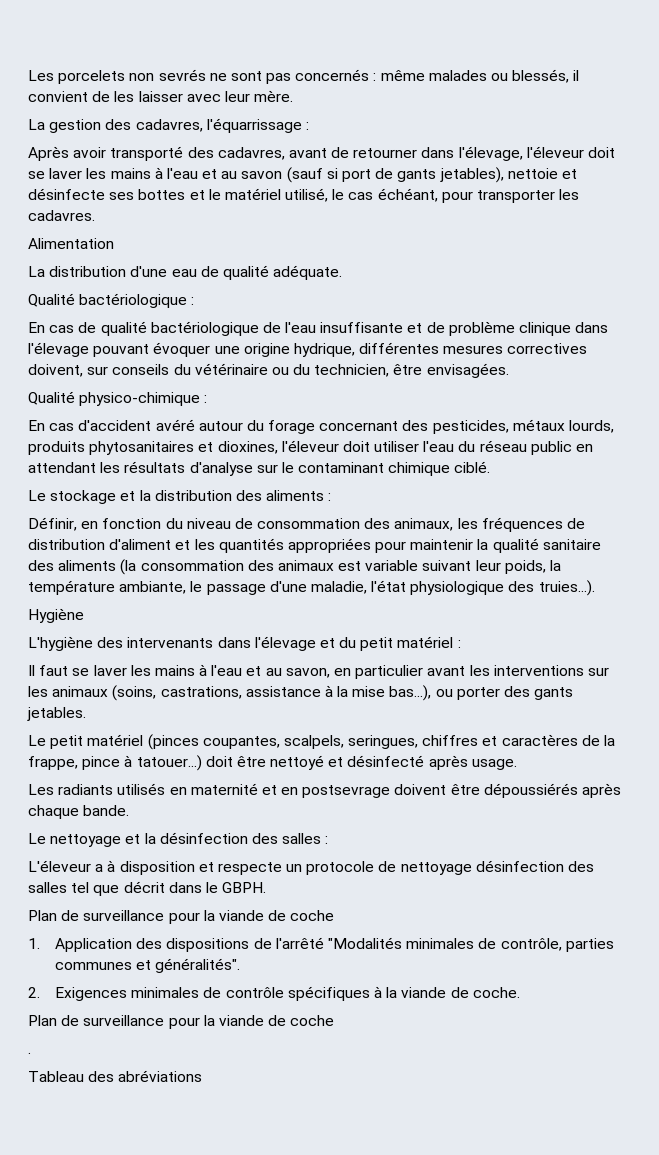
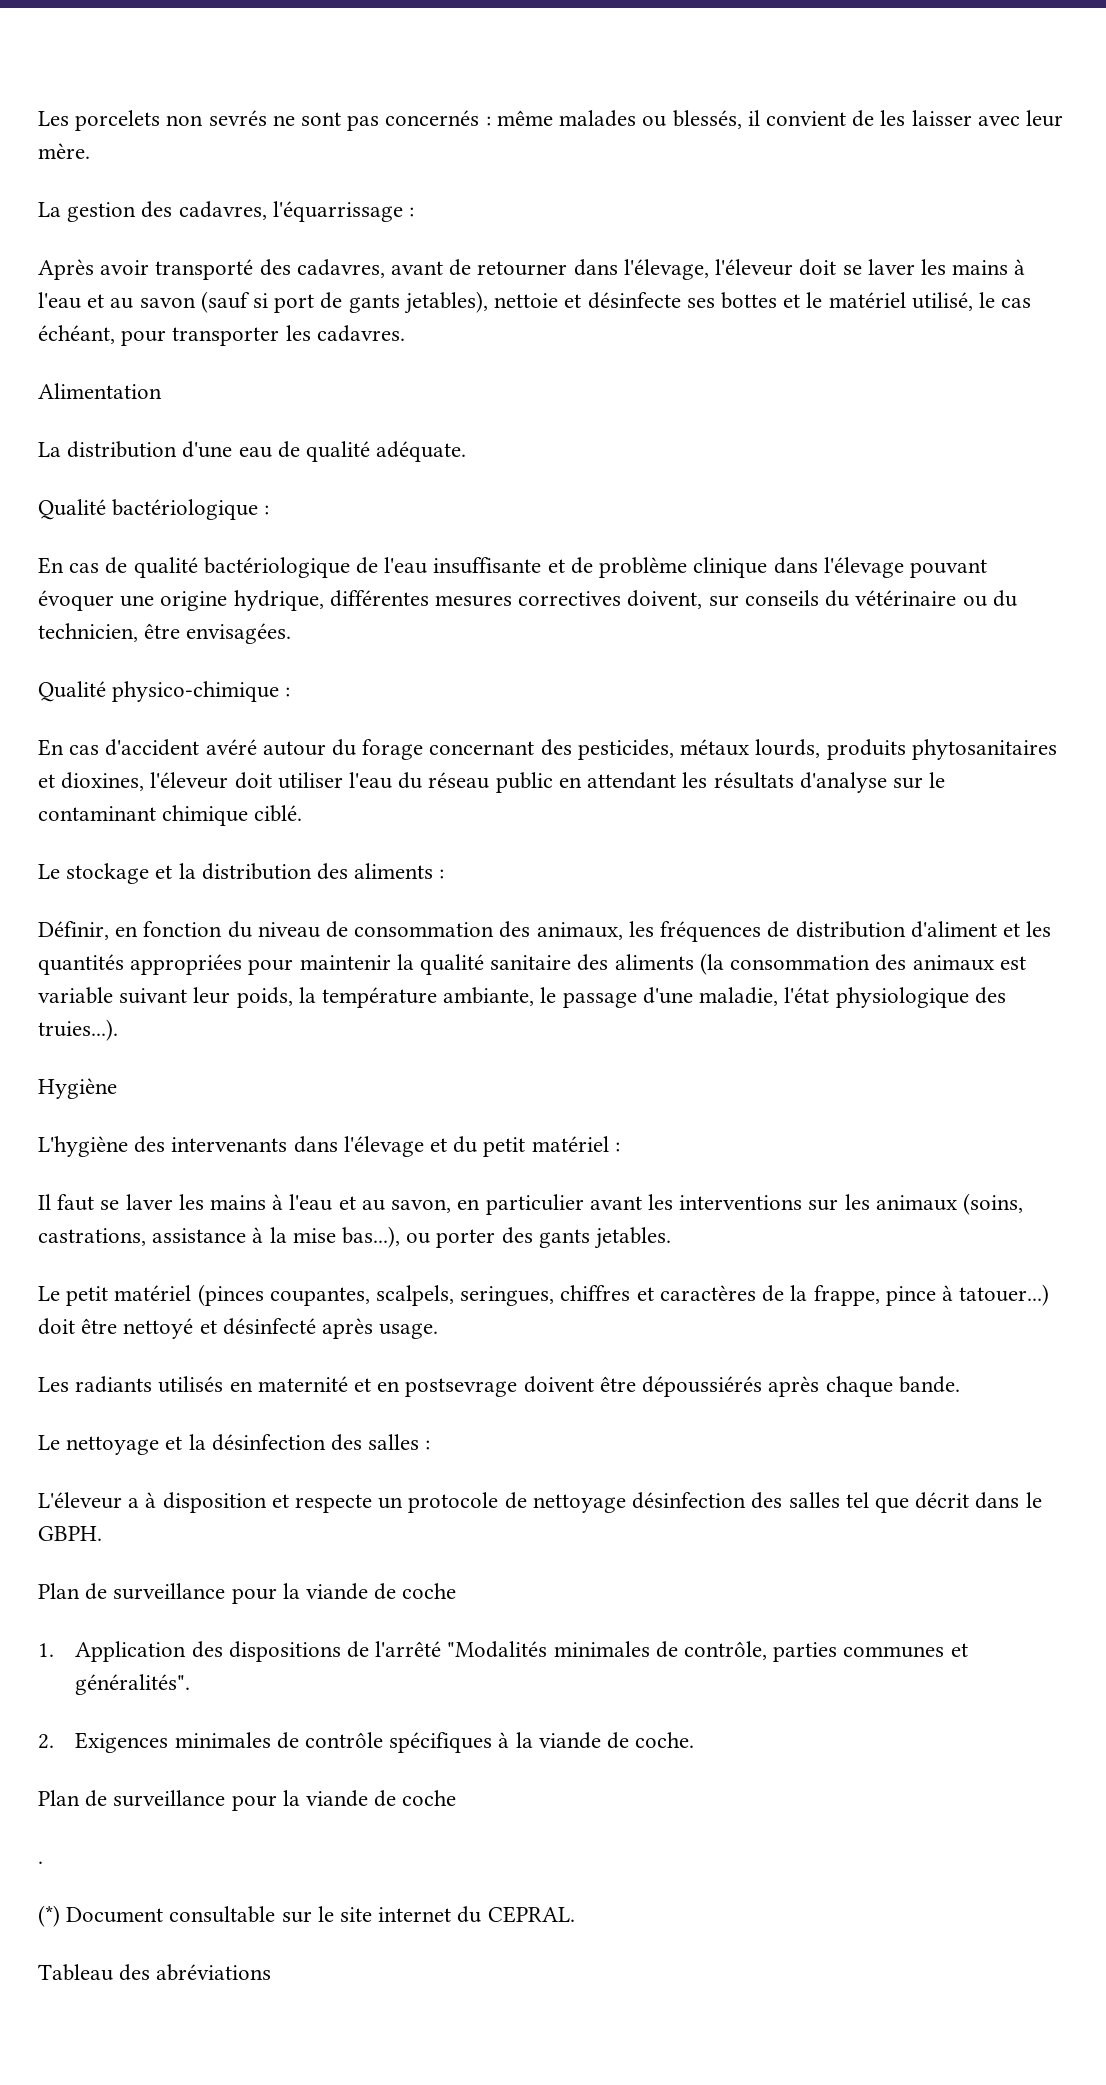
+ (*) Document consultable sur le site internet du CEPRAL.

